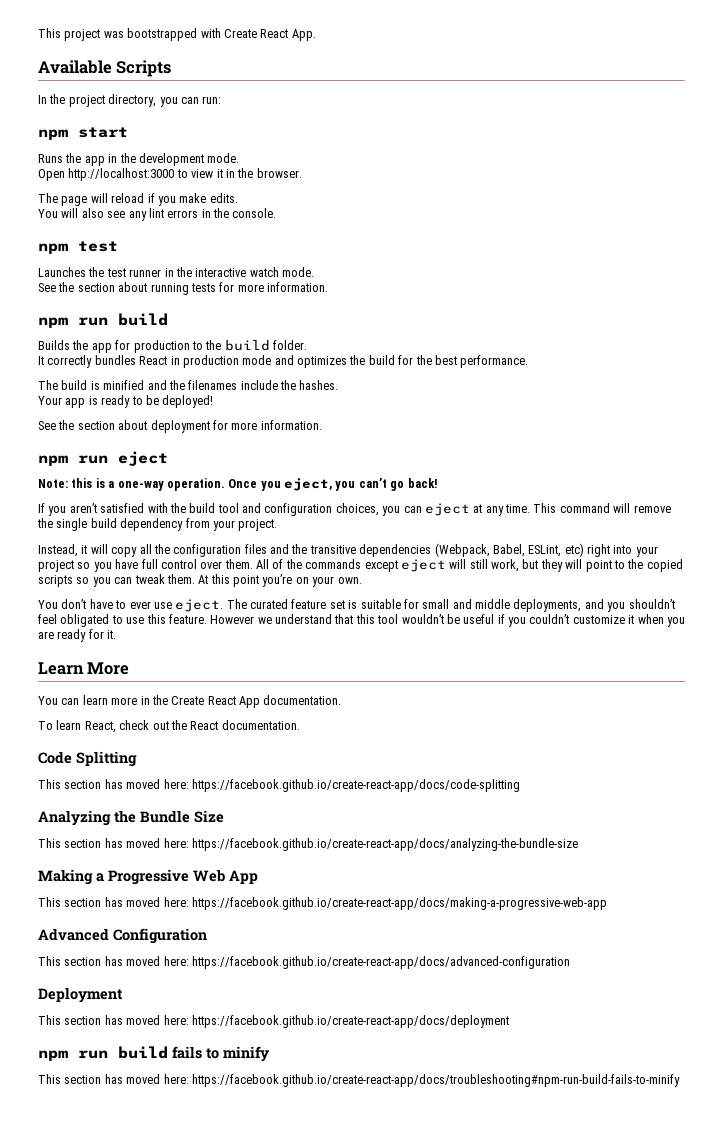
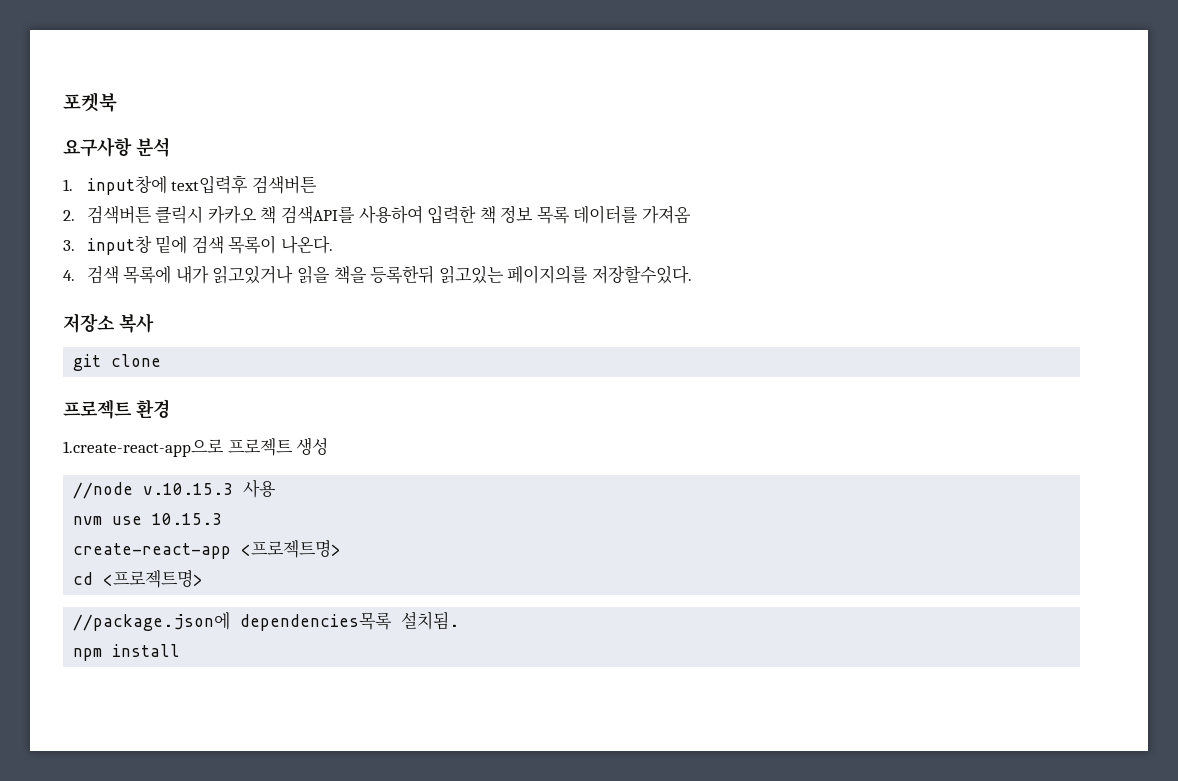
- This project was bootstrapped with Create React App.
- Available Scripts
- In the project directory, you can run:
- npm start
- Runs the app in the development mode.
- Open http://localhost:3000 to view it in the browser.
- The page will reload if you make edits.
- You will also see any lint errors in the console.
- npm test
- Launches the test runner in the interactive watch mode.
- See the section about running tests for more information.
- npm run build
- Builds the app for production to the build folder.
- It correctly bundles React in production mode and optimizes the build for the best performance.
- The build is minified and the filenames include the hashes.
- Your app is ready to be deployed!
- See the section about deployment for more information.
- npm run eject
- Note: this is a one-way operation. Once you eject, you can’t go back!
- If you aren’t satisfied with the build tool and configuration choices, you can eject at any time. This command will remove the single build dependency from your project.
- Instead, it will copy all the configuration files and the transitive dependencies (Webpack, Babel, ESLint, etc) right into your project so you have full control over them. All of the commands except eject will still work, but they will point to the copied scripts so you can tweak them. At this point you’re on your own.
- You don’t have to ever use eject. The curated feature set is suitable for small and middle deployments, and you shouldn’t feel obligated to use this feature. However we understand that this tool wouldn’t be useful if you couldn’t customize it when you are ready for it.
- Learn More
- You can learn more in the Create React App documentation.
- To learn React, check out the React documentation.
- Code Splitting
- This section has moved here: https://facebook.github.io/create-react-app/docs/code-splitting
- Analyzing the Bundle Size
- This section has moved here: https://facebook.github.io/create-react-app/docs/analyzing-the-bundle-size
- Making a Progressive Web App
- This section has moved here: https://facebook.github.io/create-react-app/docs/making-a-progressive-web-app
- Advanced Configuration
- This section has moved here: https://facebook.github.io/create-react-app/docs/advanced-configuration
- Deployment
- This section has moved here: https://facebook.github.io/create-react-app/docs/deployment
- npm run build fails to minify
- This section has moved here: https://facebook.github.io/create-react-app/docs/troubleshooting#npm-run-build-fails-to-minify
+ 포켓북
+ 요구사항 분석
+ 1. input창에 text입력후 검색버튼
+ 2. 검색버튼 클릭시 카카오 책 검색API를 사용하여 입력한 책 정보 목록 데이터를 가져옴
+ 3. input창 밑에 검색 목록이 나온다.
+ 4. 검색 목록에 내가 읽고있거나 읽을 책을 등록한뒤 읽고있는 페이지의를 저장할수있다.
+ 저장소 복사
+ git clone
+ 프로젝트 환경
+ 1.create-react-app으로 프로젝트 생성
+ //node v.10.15.3 사용
+ nvm use 10.15.3
+ create-react-app <프로젝트명>
+ cd <프로젝트명>
+ //package.json에 dependencies목록 설치됨.
+ npm install

